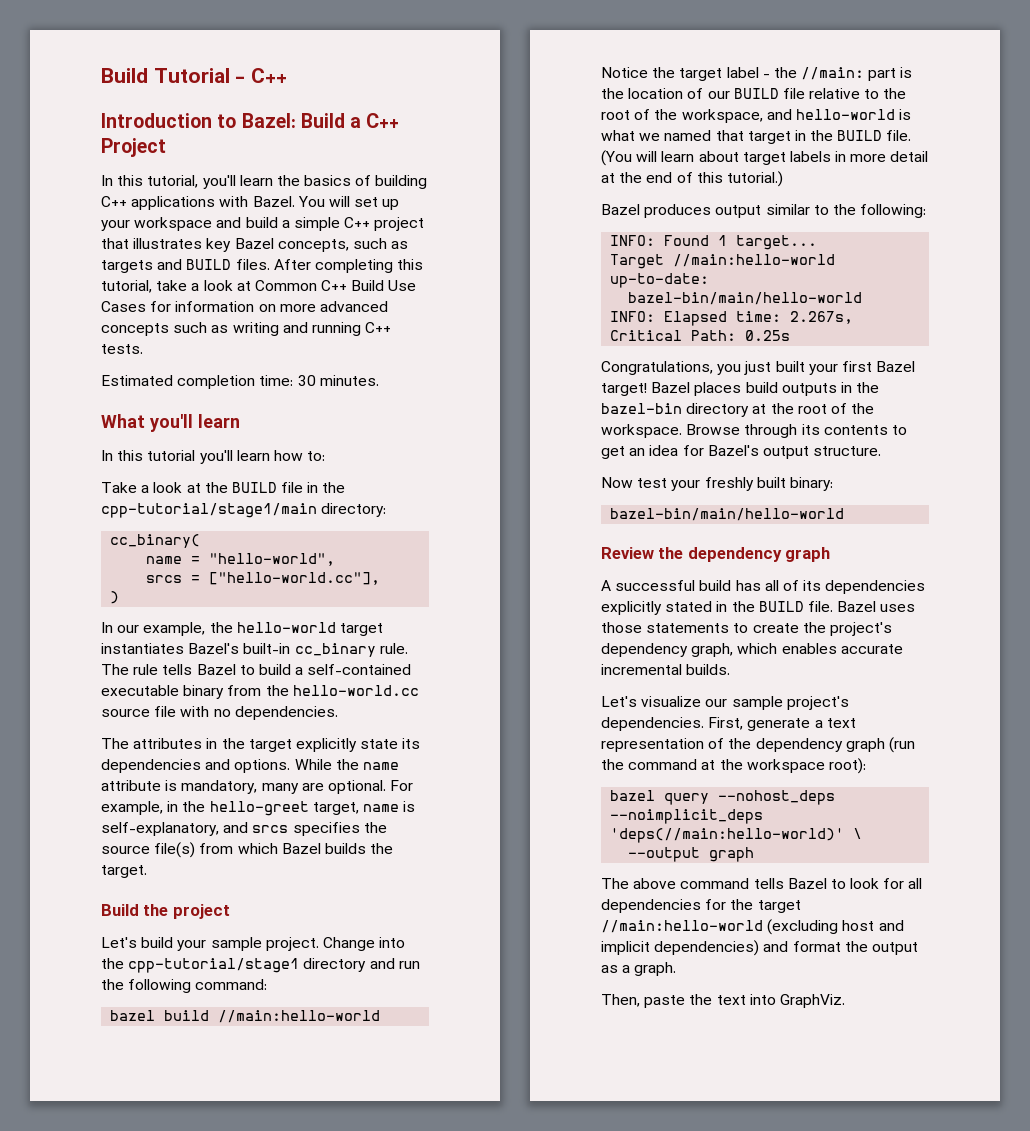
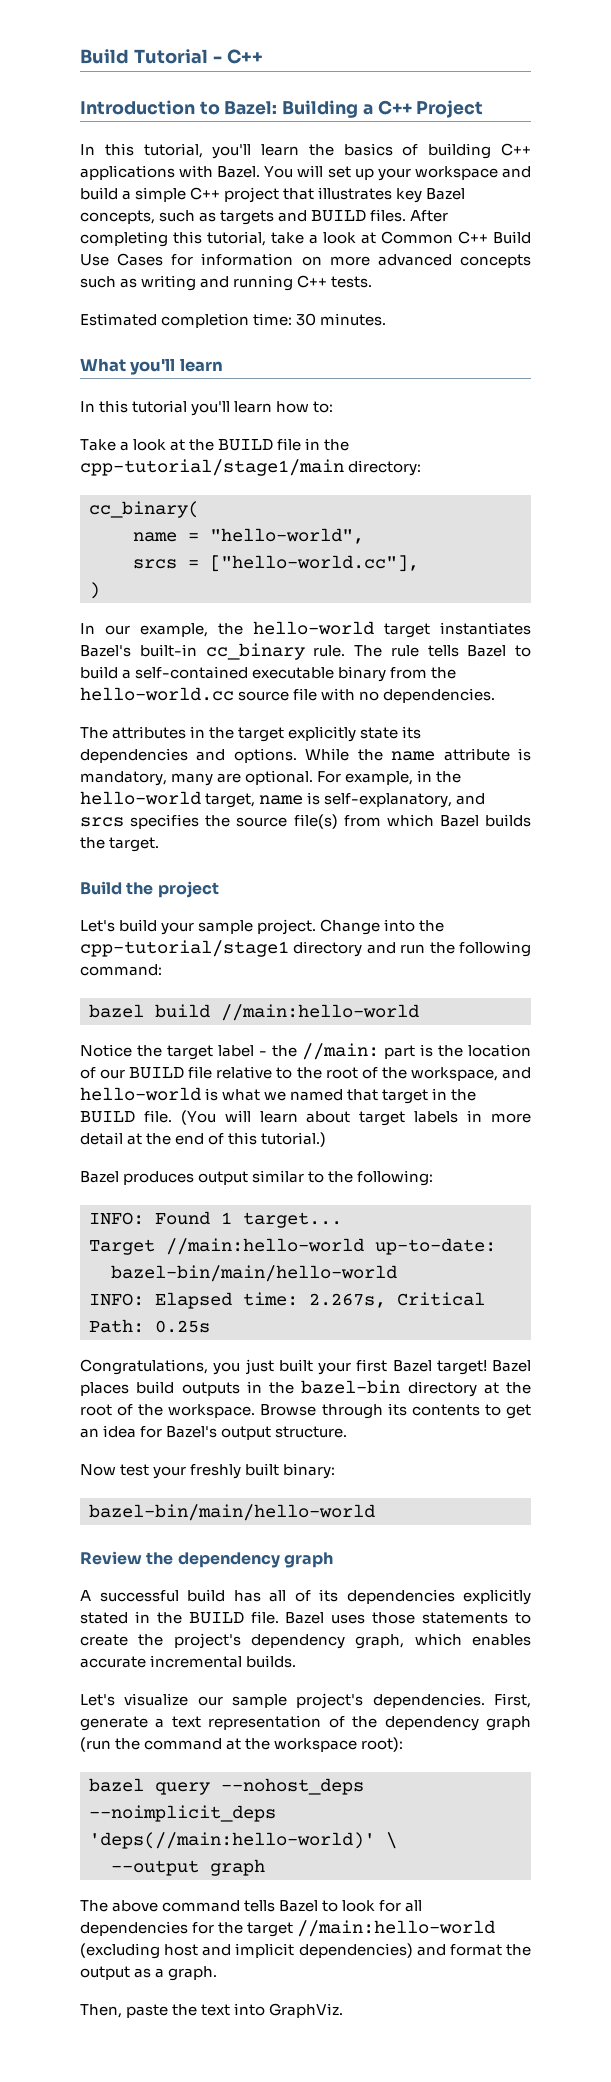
- Introduction to Bazel: Build a C++ Project
+ Introduction to Bazel: Building a C++ Project
- For example, in the hello-greet target, name is self-explanatory, and srcs specifies the source file(s) from which Bazel builds the target.
+ For example, in the hello-world target, name is self-explanatory, and srcs specifies the source file(s) from which Bazel builds the target.

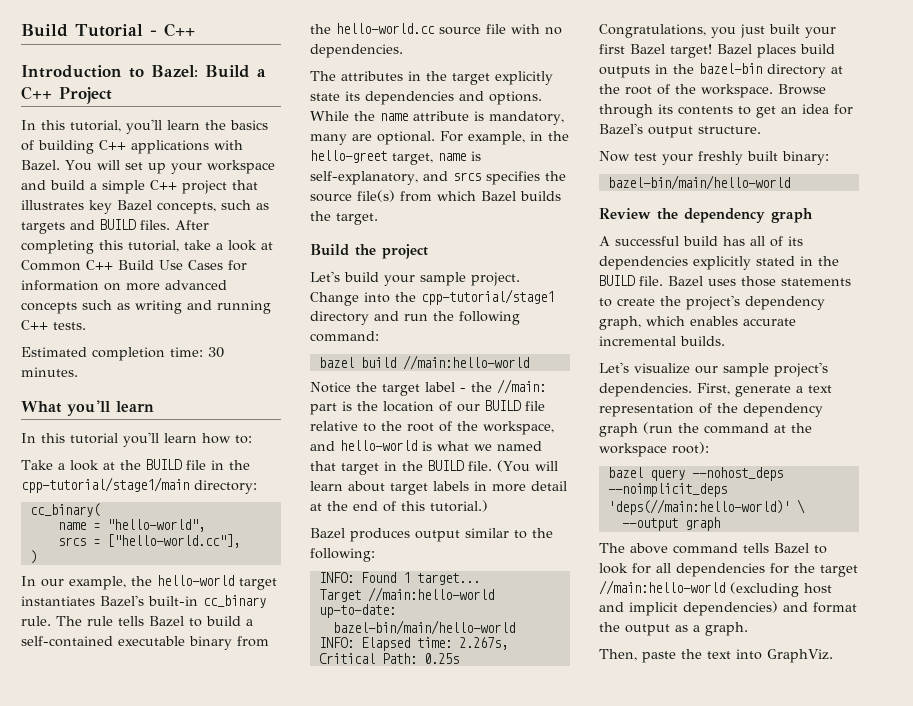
- Introduction to Bazel: Building a C++ Project
+ Introduction to Bazel: Build a C++ Project
- For example, in the hello-world target, name is self-explanatory, and srcs specifies the source file(s) from which Bazel builds the target.
+ For example, in the hello-greet target, name is self-explanatory, and srcs specifies the source file(s) from which Bazel builds the target.

